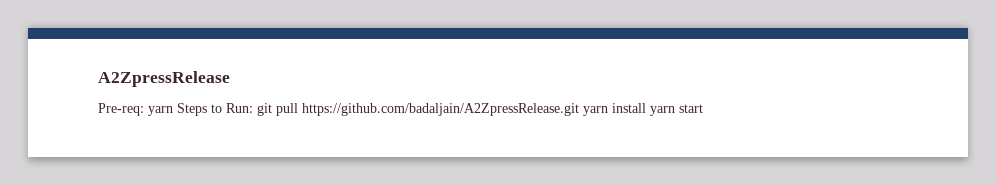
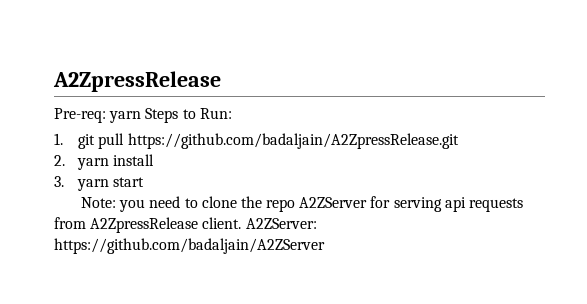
- Pre-req: yarn Steps to Run: git pull https://github.com/badaljain/A2ZpressRelease.git yarn install yarn start
+ Pre-req: yarn Steps to Run:
+ 1. git pull https://github.com/badaljain/A2ZpressRelease.git
+ 2. yarn install
+ 3. yarn start
+ Note: you need to clone the repo A2ZServer for serving api requests from A2ZpressRelease client. A2ZServer: https://github.com/badaljain/A2ZServer

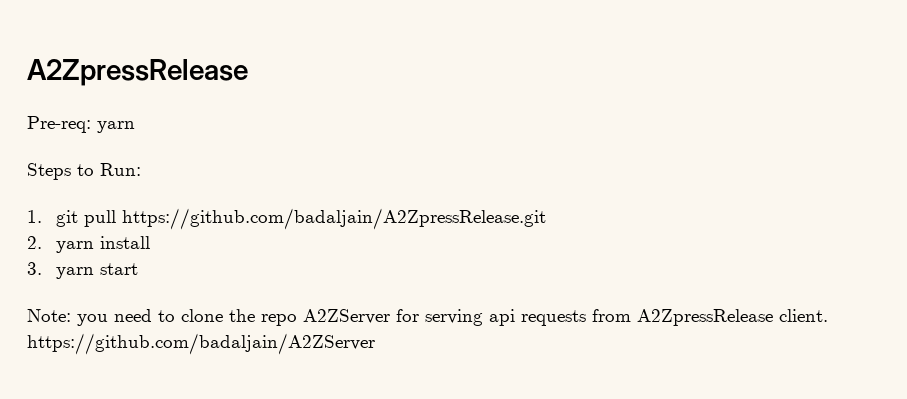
- Pre-req: yarn Steps to Run:
+ Pre-req: yarn
+ Steps to Run:
- Note: you need to clone the repo A2ZServer for serving api requests from A2ZpressRelease client. A2ZServer: https://github.com/badaljain/A2ZServer
+ Note: you need to clone the repo A2ZServer for serving api requests from A2ZpressRelease client. https://github.com/badaljain/A2ZServer

